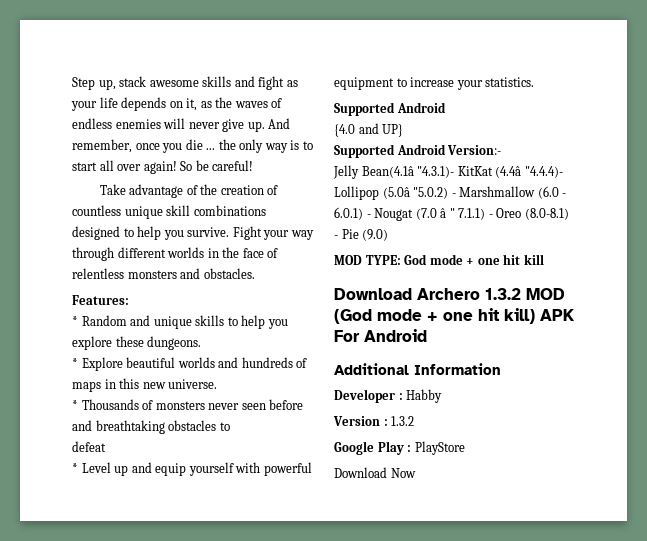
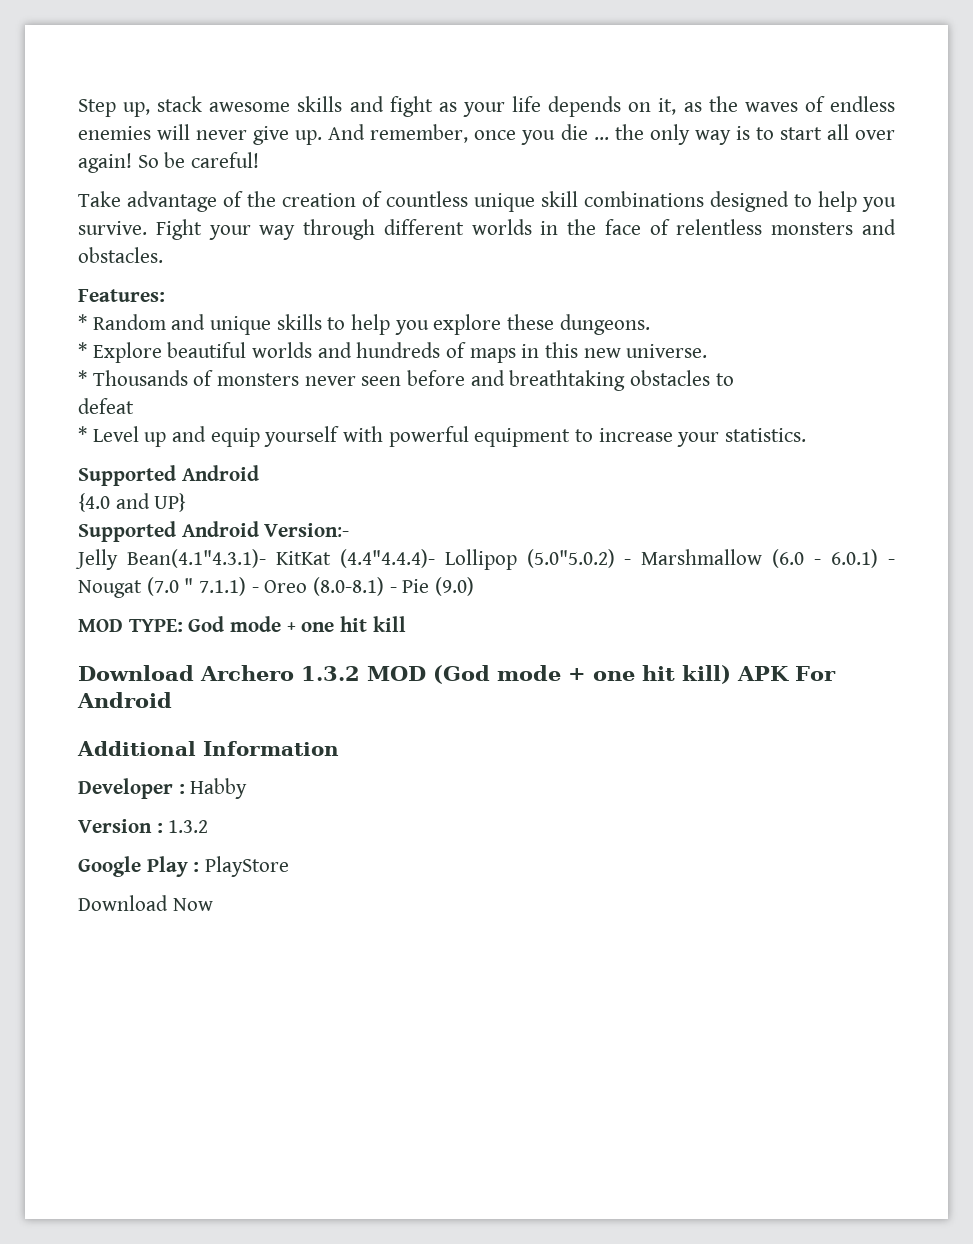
- Jelly Bean(4.1â "4.3.1)- KitKat (4.4â "4.4.4)- Lollipop (5.0â "5.0.2) - Marshmallow (6.0 - 6.0.1) - Nougat (7.0 â " 7.1.1) - Oreo (8.0-8.1) - Pie (9.0)
+ Jelly Bean(4.1"4.3.1)- KitKat (4.4"4.4.4)- Lollipop (5.0"5.0.2) - Marshmallow (6.0 - 6.0.1) - Nougat (7.0 " 7.1.1) - Oreo (8.0-8.1) - Pie (9.0)

